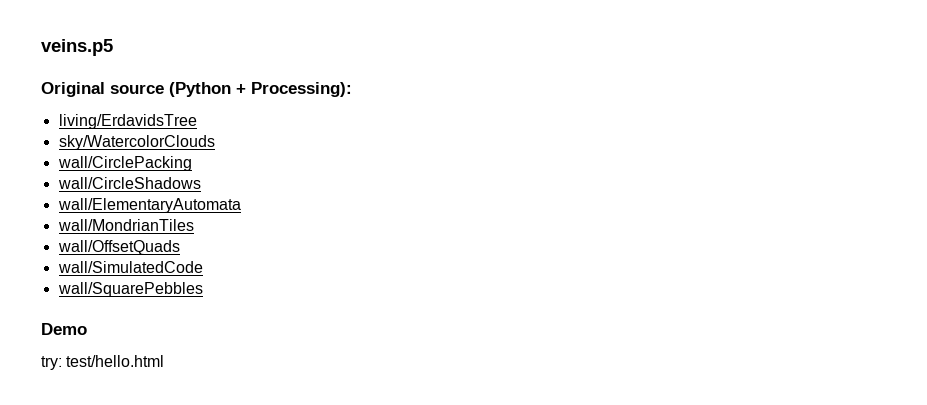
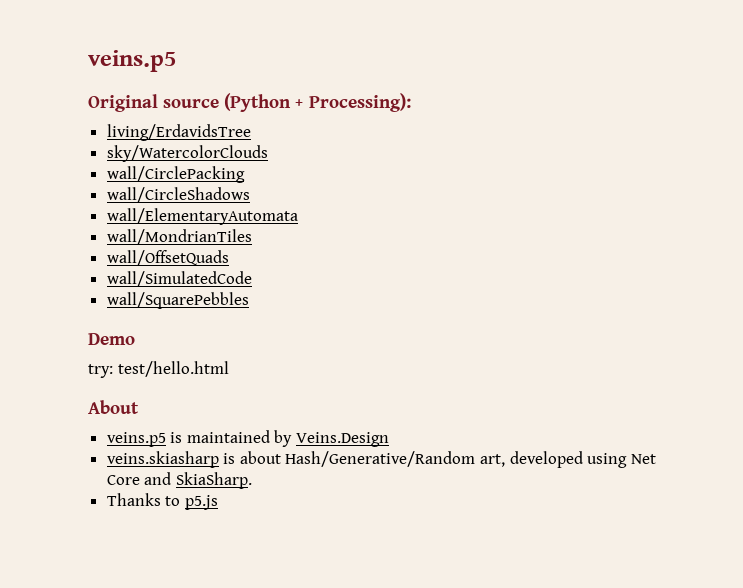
+ About
+ veins.p5 is maintained by Veins.Design
+ veins.skiasharp is about Hash/Generative/Random art, developed using Net Core and SkiaSharp.
+ Thanks to p5.js

